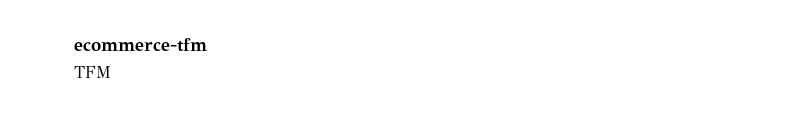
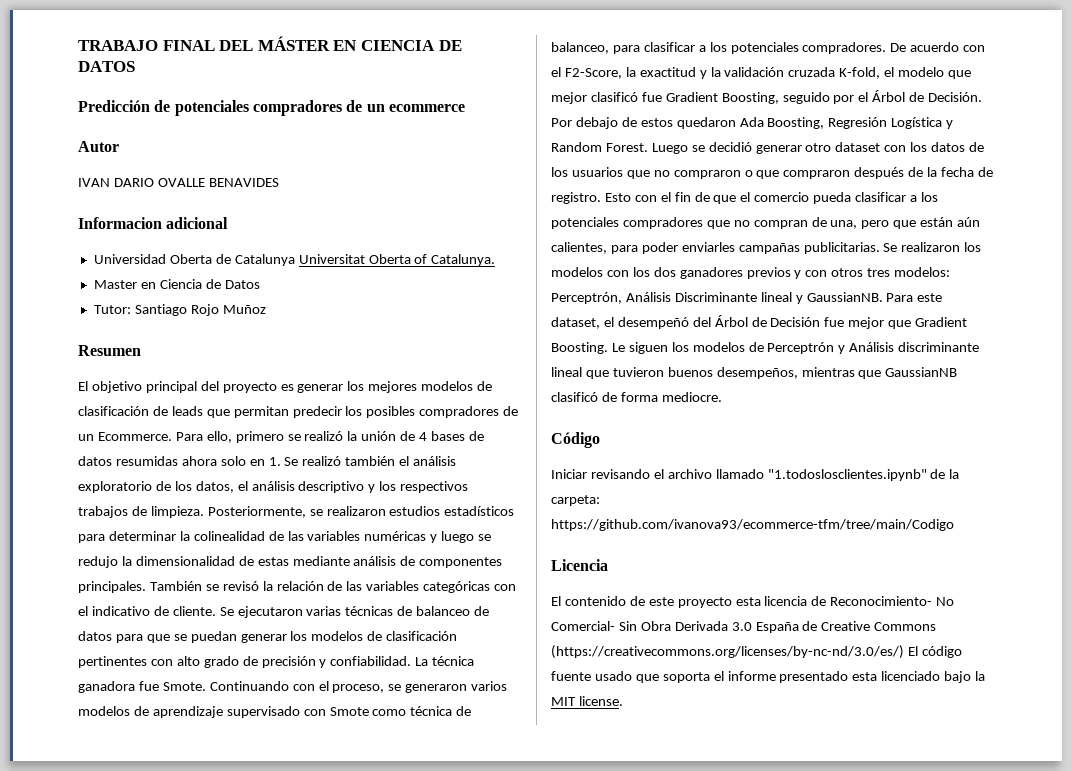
- ecommerce-tfm
- TFM
+ TRABAJO FINAL DEL MÁSTER EN CIENCIA DE DATOS
+ Predicción de potenciales compradores de un ecommerce
+ Autor
+ IVAN DARIO OVALLE BENAVIDES
+ Informacion adicional
+ Universidad Oberta de Catalunya Universitat Oberta of Catalunya.
+ Master en Ciencia de Datos
+ Tutor: Santiago Rojo Muñoz
+ Resumen
+ El objetivo principal del proyecto es generar los mejores modelos de clasificación de leads que permitan predecir los posibles compradores de un Ecommerce. Para ello, primero se realizó la unión de 4 bases de datos resumidas ahora solo en 1. Se realizó también el análisis exploratorio de los datos, el análisis descriptivo y los respectivos trabajos de limpieza. Posteriormente, se realizaron estudios estadísticos para determinar la colinealidad de las variables numéricas y luego se redujo la dimensionalidad de estas mediante análisis de componentes principales. También se revisó la relación de las variables categóricas con el indicativo de cliente. Se ejecutaron varias técnicas de balanceo de datos para que se puedan generar los modelos de clasificación pertinentes con alto grado de precisión y confiabilidad. La técnica ganadora fue Smote. Continuando con el proceso, se generaron varios modelos de aprendizaje supervisado con Smote como técnica de balanceo, para clasificar a los potenciales compradores. De acuerdo con el F2-Score, la exactitud y la validación cruzada K-fold, el modelo que mejor clasificó fue Gradient Boosting, seguido por el Árbol de Decisión. Por debajo de estos quedaron Ada Boosting, Regresión Logística y Random Forest. Luego se decidió generar otro dataset con los datos de los usuarios que no compraron o que compraron después de la fecha de registro. Esto con el fin de que el comercio pueda clasificar a los potenciales compradores que no compran de una, pero que están aún calientes, para poder enviarles campañas publicitarias. Se realizaron los modelos con los dos ganadores previos y con otros tres modelos: Perceptrón, Análisis Discriminante lineal y GaussianNB. Para este dataset, el desempeñó del Árbol de Decisión fue mejor que Gradient Boosting. Le siguen los modelos de Perceptrón y Análisis discriminante lineal que tuvieron buenos desempeños, mientras que GaussianNB clasificó de forma mediocre.
+ Código
+ Iniciar revisando el archivo llamado "1.todoslosclientes.ipynb" de la carpeta: https://github.com/ivanova93/ecommerce-tfm/tree/main/Codigo
+ Licencia
+ El contenido de este proyecto esta licencia de Reconocimiento- No Comercial- Sin Obra Derivada 3.0 España de Creative Commons (https://creativecommons.org/licenses/by-nc-nd/3.0/es/) El código fuente usado que soporta el informe presentado esta licenciado bajo la MIT license.

